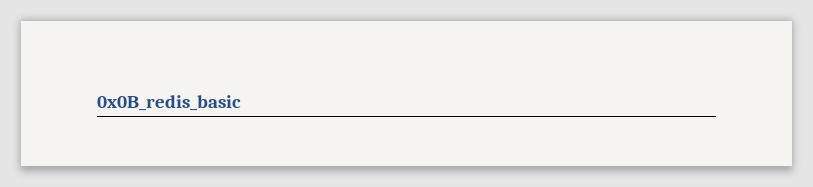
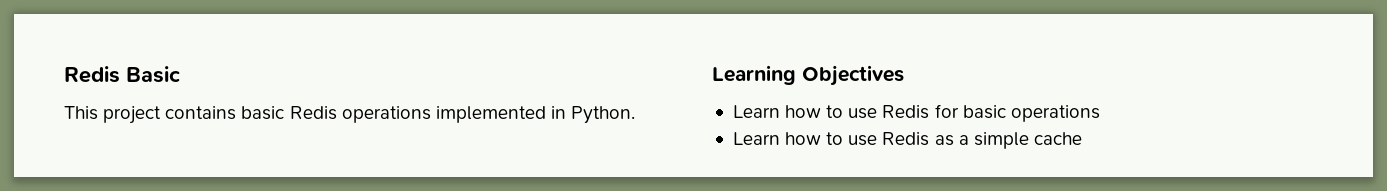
- 0x0B_redis_basic
+ Redis Basic
+ This project contains basic Redis operations implemented in Python.
+ Learning Objectives
+ Learn how to use Redis for basic operations
+ Learn how to use Redis as a simple cache

